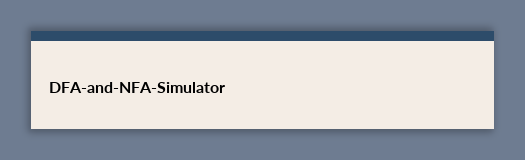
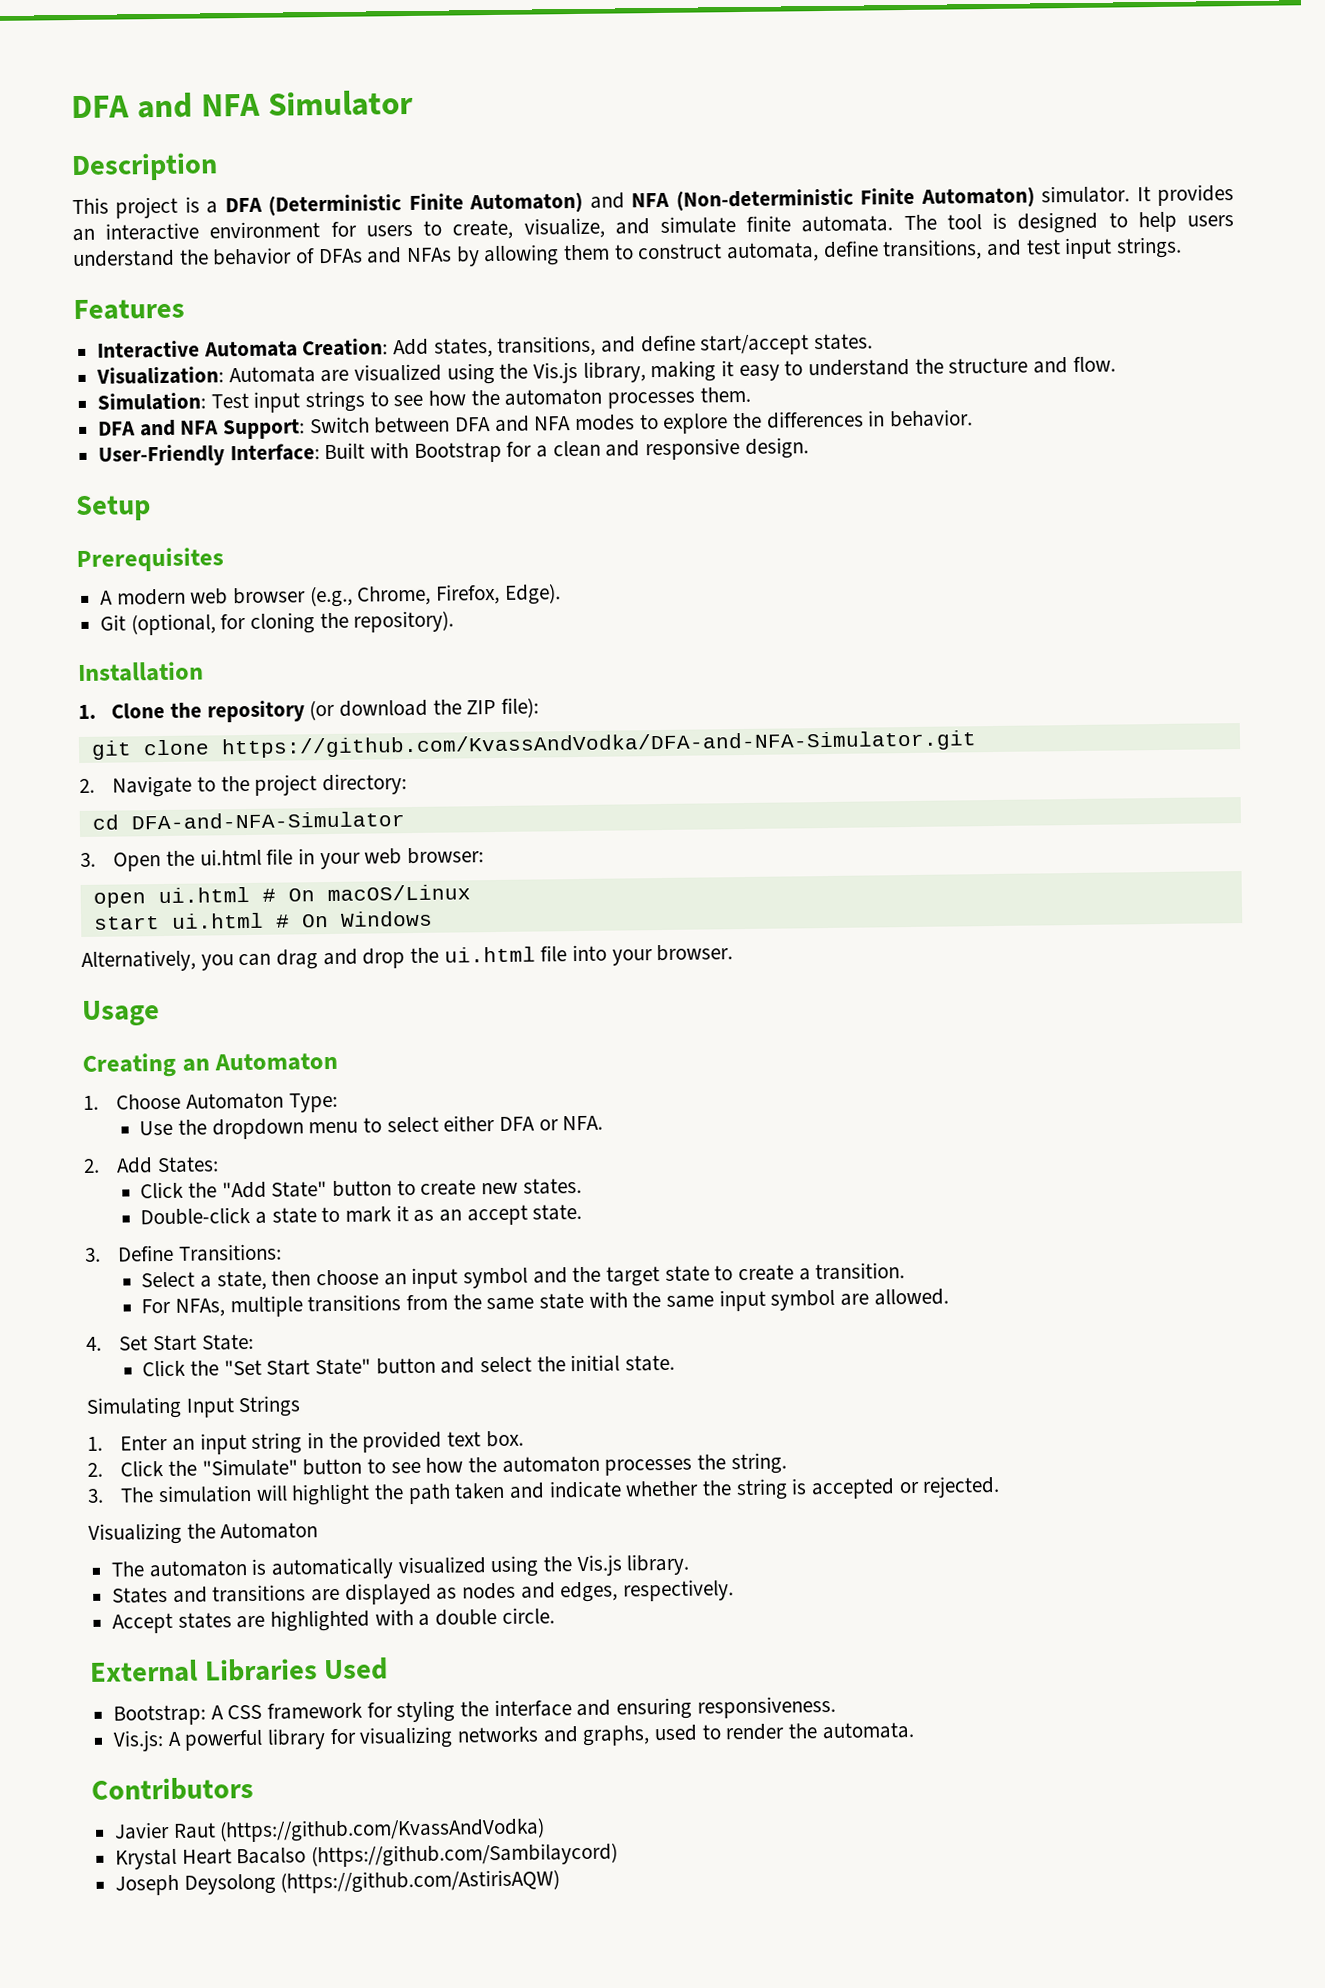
- DFA-and-NFA-Simulator
+ DFA and NFA Simulator
+ Description
+ This project is a DFA (Deterministic Finite Automaton) and NFA (Non-deterministic Finite Automaton) simulator. It provides an interactive environment for users to create, visualize, and simulate finite automata. The tool is designed to help users understand the behavior of DFAs and NFAs by allowing them to construct automata, define transitions, and test input strings.
+ Features
+ Interactive Automata Creation: Add states, transitions, and define start/accept states.
+ Visualization: Automata are visualized using the Vis.js library, making it easy to understand the structure and flow.
+ Simulation: Test input strings to see how the automaton processes them.
+ DFA and NFA Support: Switch between DFA and NFA modes to explore the differences in behavior.
+ User-Friendly Interface: Built with Bootstrap for a clean and responsive design.
+ Setup
+ Prerequisites
+ A modern web browser (e.g., Chrome, Firefox, Edge).
+ Git (optional, for cloning the repository).
+ Installation
+ 1. Clone the repository (or download the ZIP file):
+ git clone https://github.com/KvassAndVodka/DFA-and-NFA-Simulator.git
+ 2. Navigate to the project directory:
+ cd DFA-and-NFA-Simulator
+ 3. Open the ui.html file in your web browser:
+ open ui.html # On macOS/Linux
+ start ui.html # On Windows
+ Alternatively, you can drag and drop the ui.html file into your browser.
+ Usage
+ Creating an Automaton
+ 1. Choose Automaton Type:
+ Use the dropdown menu to select either DFA or NFA.
+ 2. Add States:
+ Click the "Add State" button to create new states.
+ Double-click a state to mark it as an accept state.
+ 3. Define Transitions:
+ Select a state, then choose an input symbol and the target state to create a transition.
+ For NFAs, multiple transitions from the same state with the same input symbol are allowed.
+ 4. Set Start State:
+ Click the "Set Start State" button and select the initial state.
+ Simulating Input Strings
+ 1. Enter an input string in the provided text box.
+ 2. Click the "Simulate" button to see how the automaton processes the string.
+ 3. The simulation will highlight the path taken and indicate whether the string is accepted or rejected.
+ Visualizing the Automaton
+ The automaton is automatically visualized using the Vis.js library.
+ States and transitions are displayed as nodes and edges, respectively.
+ Accept states are highlighted with a double circle.
+ External Libraries Used
+ Bootstrap: A CSS framework for styling the interface and ensuring responsiveness.
+ Vis.js: A powerful library for visualizing networks and graphs, used to render the automata.
+ Contributors
+ Javier Raut (https://github.com/KvassAndVodka)
+ Krystal Heart Bacalso (https://github.com/Sambilaycord)
+ Joseph Deysolong (https://github.com/AstirisAQW)

